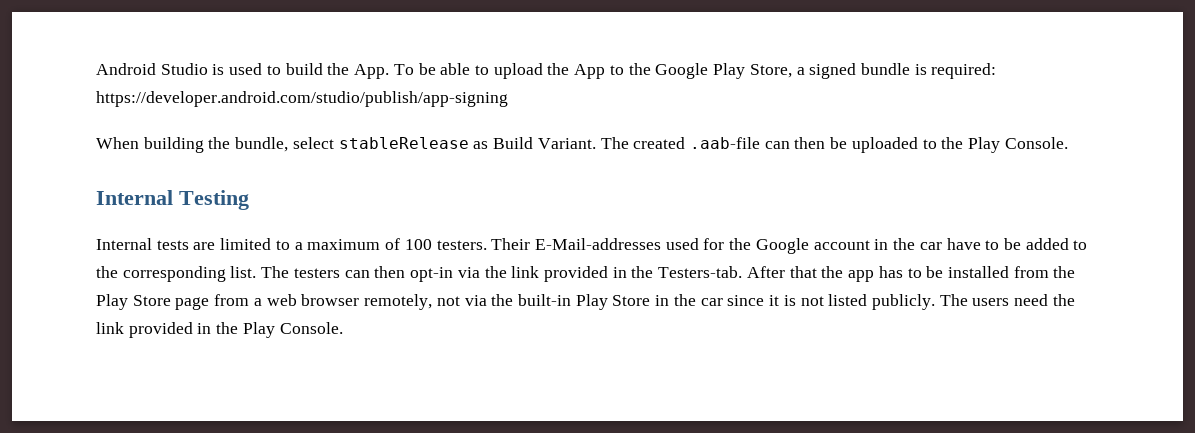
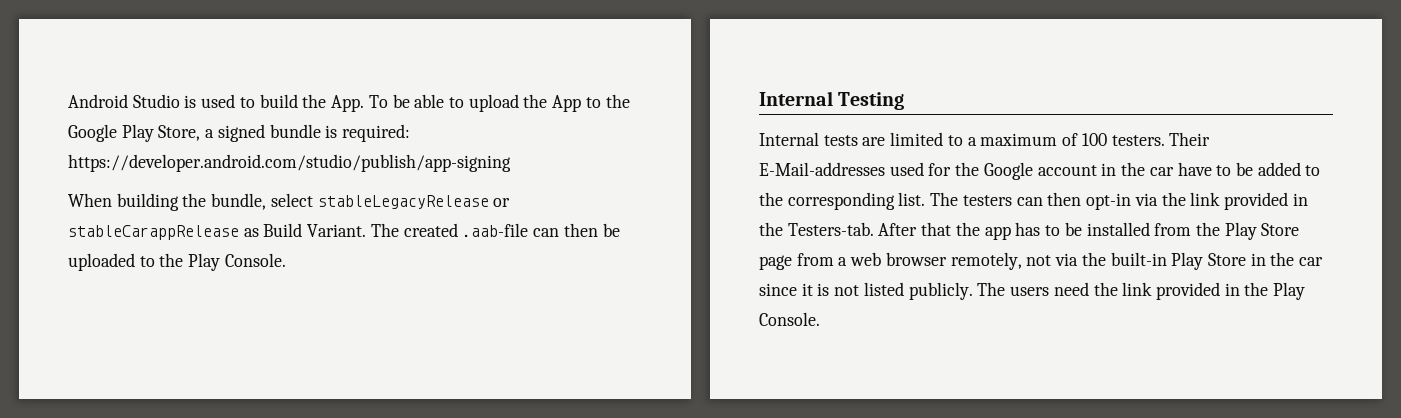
- When building the bundle, select stableRelease as Build Variant.
+ When building the bundle, select stableLegacyRelease or stableCarappRelease as Build Variant.

